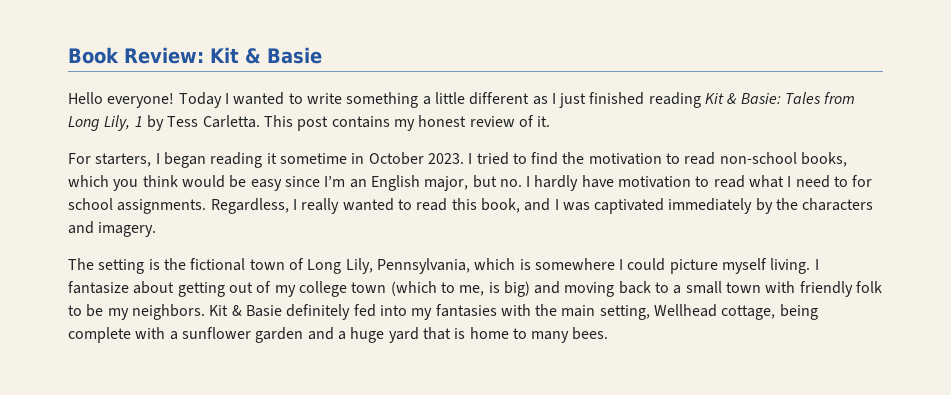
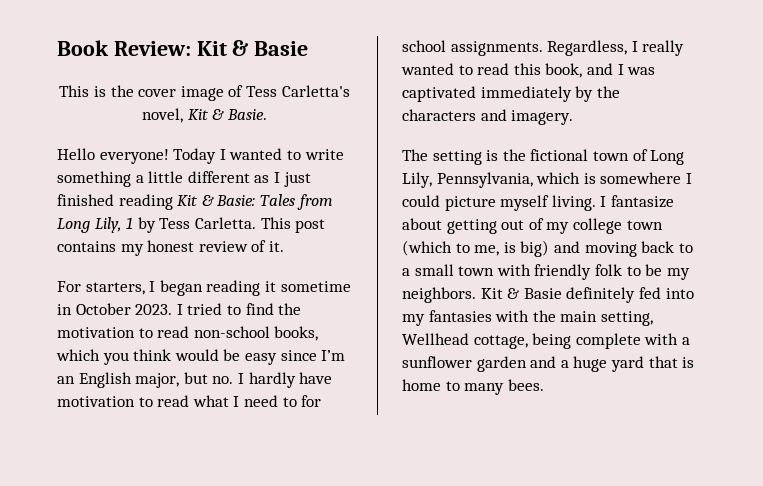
+ This is the cover image of Tess Carletta's novel, Kit & Basie.

